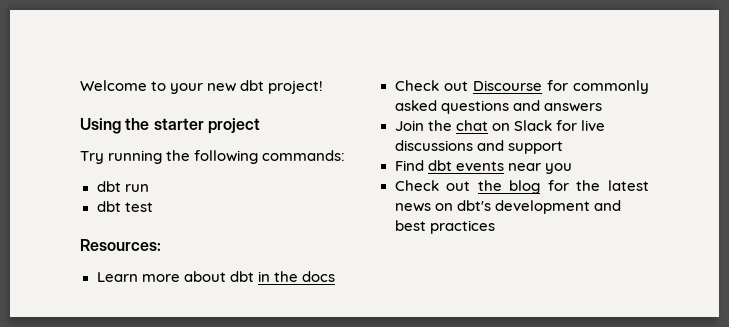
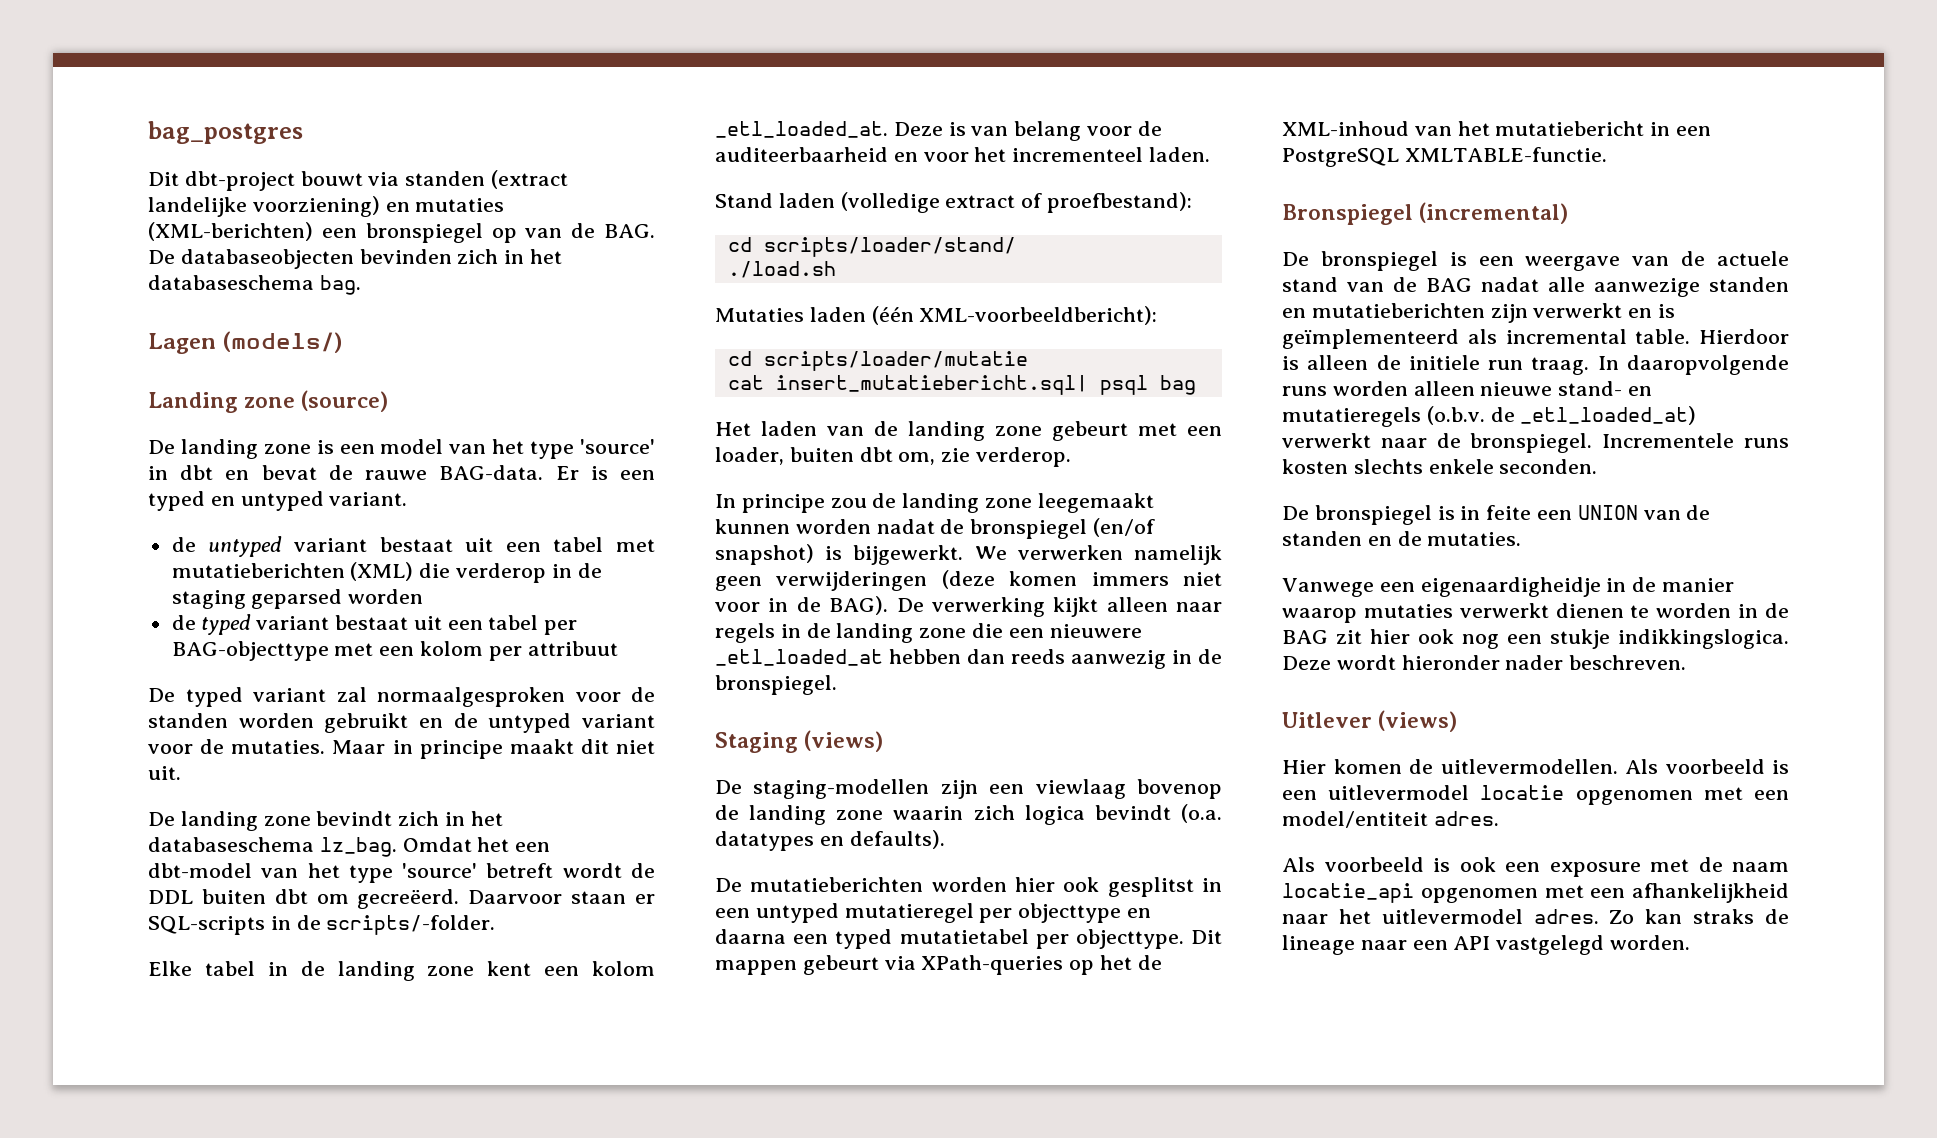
- Welcome to your new dbt project!
- Using the starter project
- Try running the following commands:
- dbt run
- dbt test
- Resources:
- Learn more about dbt in the docs
- Check out Discourse for commonly asked questions and answers
- Join the chat on Slack for live discussions and support
- Find dbt events near you
- Check out the blog for the latest news on dbt's development and best practices
+ bag_postgres
+ Dit dbt-project bouwt via standen (extract landelijke voorziening) en mutaties (XML-berichten) een bronspiegel op van de BAG. De databaseobjecten bevinden zich in het databaseschema bag.
+ Lagen (models/)
+ Landing zone (source)
+ De landing zone is een model van het type 'source' in dbt en bevat de rauwe BAG-data. Er is een typed en untyped variant.
+ de untyped variant bestaat uit een tabel met mutatieberichten (XML) die verderop in de staging geparsed worden
+ de typed variant bestaat uit een tabel per BAG-objecttype met een kolom per attribuut
+ De typed variant zal normaalgesproken voor de standen worden gebruikt en de untyped variant voor de mutaties. Maar in principe maakt dit niet uit.
+ De landing zone bevindt zich in het databaseschema lz_bag. Omdat het een dbt-model van het type 'source' betreft wordt de DDL buiten dbt om gecreëerd. Daarvoor staan er SQL-scripts in de scripts/-folder.
+ Elke tabel in de landing zone kent een kolom _etl_loaded_at. Deze is van belang voor de auditeerbaarheid en voor het incrementeel laden.
+ Stand laden (volledige extract of proefbestand):
+ cd scripts/loader/stand/
+ ./load.sh
+ Mutaties laden (één XML-voorbeeldbericht):
+ cd scripts/loader/mutatie
+ cat insert_mutatiebericht.sql| psql bag
+ Het laden van de landing zone gebeurt met een loader, buiten dbt om, zie verderop.
+ In principe zou de landing zone leegemaakt kunnen worden nadat de bronspiegel (en/of snapshot) is bijgewerkt. We verwerken namelijk geen verwijderingen (deze komen immers niet voor in de BAG). De verwerking kijkt alleen naar regels in de landing zone die een nieuwere _etl_loaded_at hebben dan reeds aanwezig in de bronspiegel.
+ Staging (views)
+ De staging-modellen zijn een viewlaag bovenop de landing zone waarin zich logica bevindt (o.a. datatypes en defaults).
+ De mutatieberichten worden hier ook gesplitst in een untyped mutatieregel per objecttype en daarna een typed mutatietabel per objecttype. Dit mappen gebeurt via XPath-queries op het de XML-inhoud van het mutatiebericht in een PostgreSQL XMLTABLE-functie.
+ Bronspiegel (incremental)
+ De bronspiegel is een weergave van de actuele stand van de BAG nadat alle aanwezige standen en mutatieberichten zijn verwerkt en is geïmplementeerd als incremental table. Hierdoor is alleen de initiele run traag. In daaropvolgende runs worden alleen nieuwe stand- en mutatieregels (o.b.v. de _etl_loaded_at) verwerkt naar de bronspiegel. Incrementele runs kosten slechts enkele seconden.
+ De bronspiegel is in feite een UNION van de standen en de mutaties.
+ Vanwege een eigenaardigheidje in de manier waarop mutaties verwerkt dienen te worden in de BAG zit hier ook nog een stukje indikkingslogica. Deze wordt hieronder nader beschreven.
+ Uitlever (views)
+ Hier komen de uitlevermodellen. Als voorbeeld is een uitlevermodel locatie opgenomen met een model/entiteit adres.
+ Als voorbeeld is ook een exposure met de naam locatie_api opgenomen met een afhankelijkheid naar het uitlevermodel adres. Zo kan straks de lineage naar een API vastgelegd worden.

